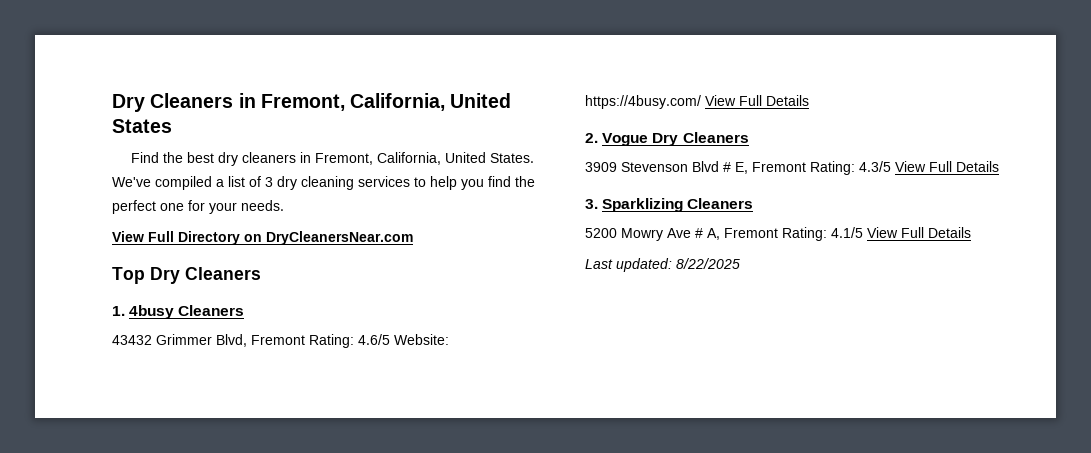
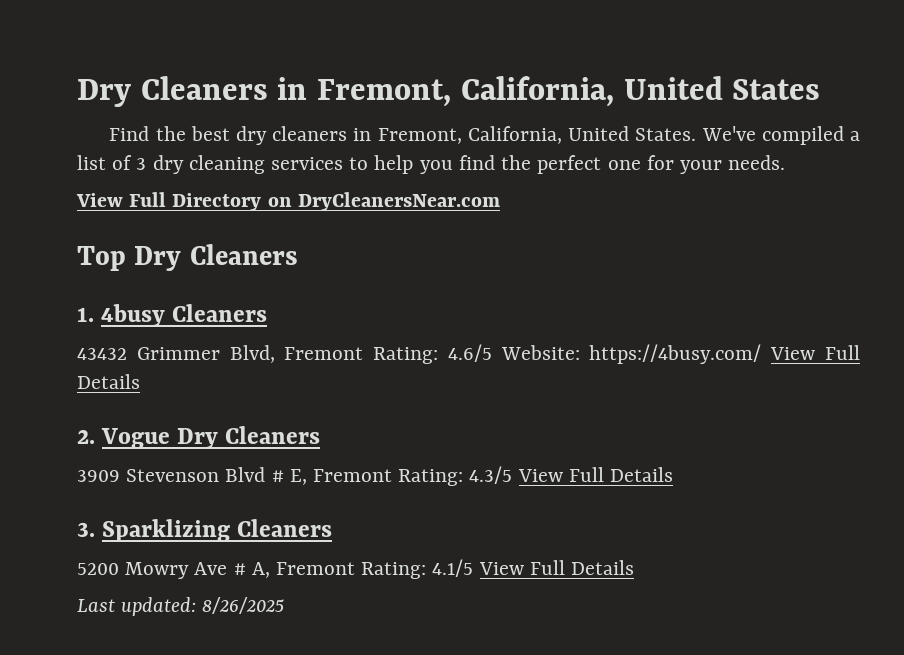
- Last updated: 8/22/2025
+ Last updated: 8/26/2025

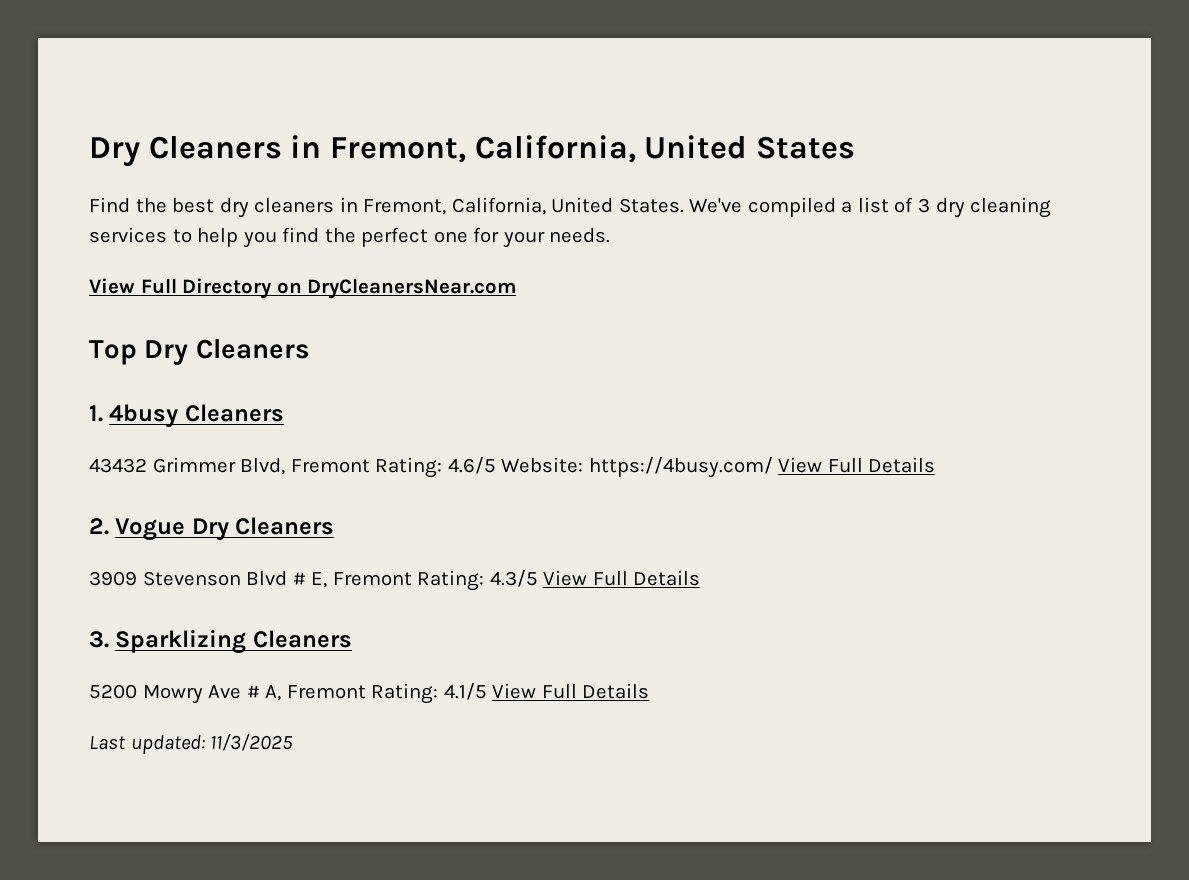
- Last updated: 8/26/2025
+ Last updated: 11/3/2025

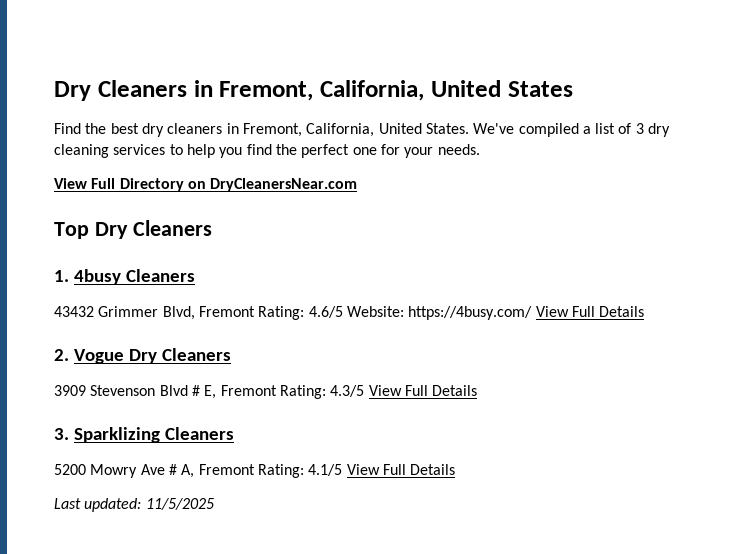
- Last updated: 11/3/2025
+ Last updated: 11/5/2025

